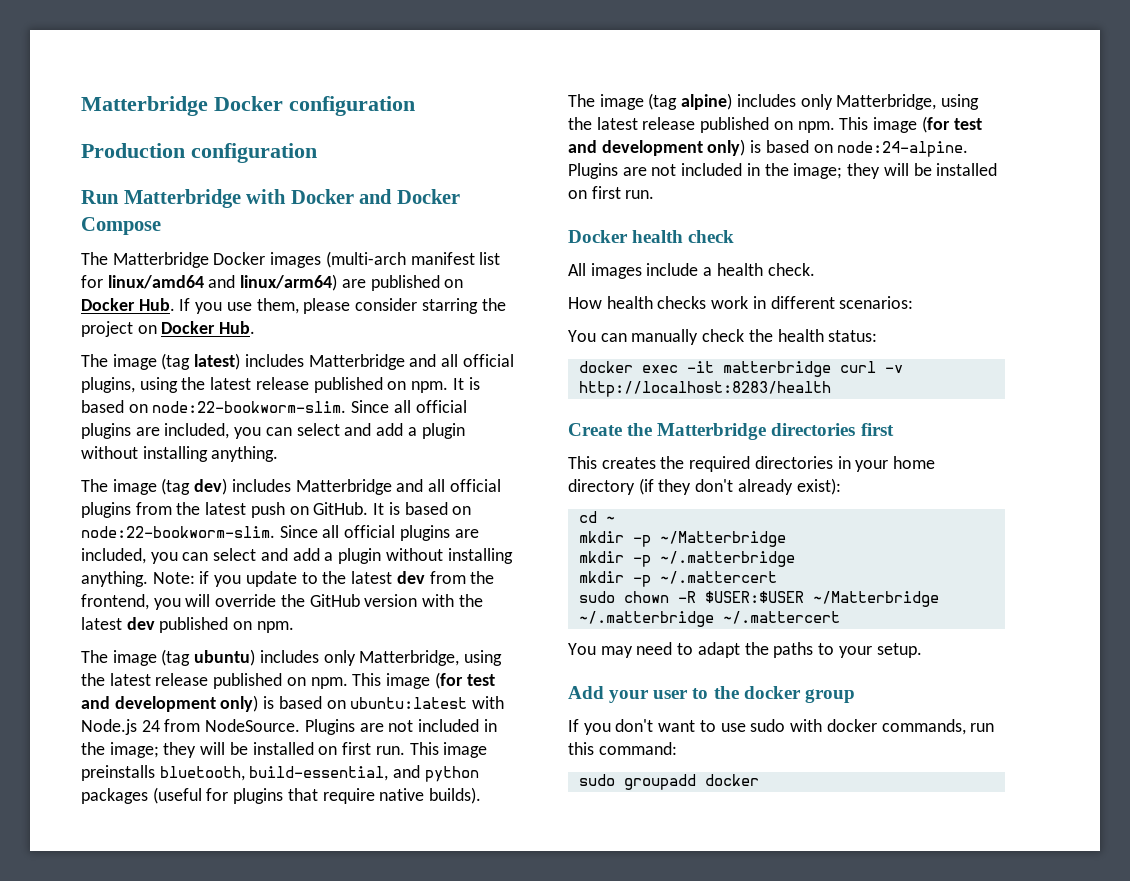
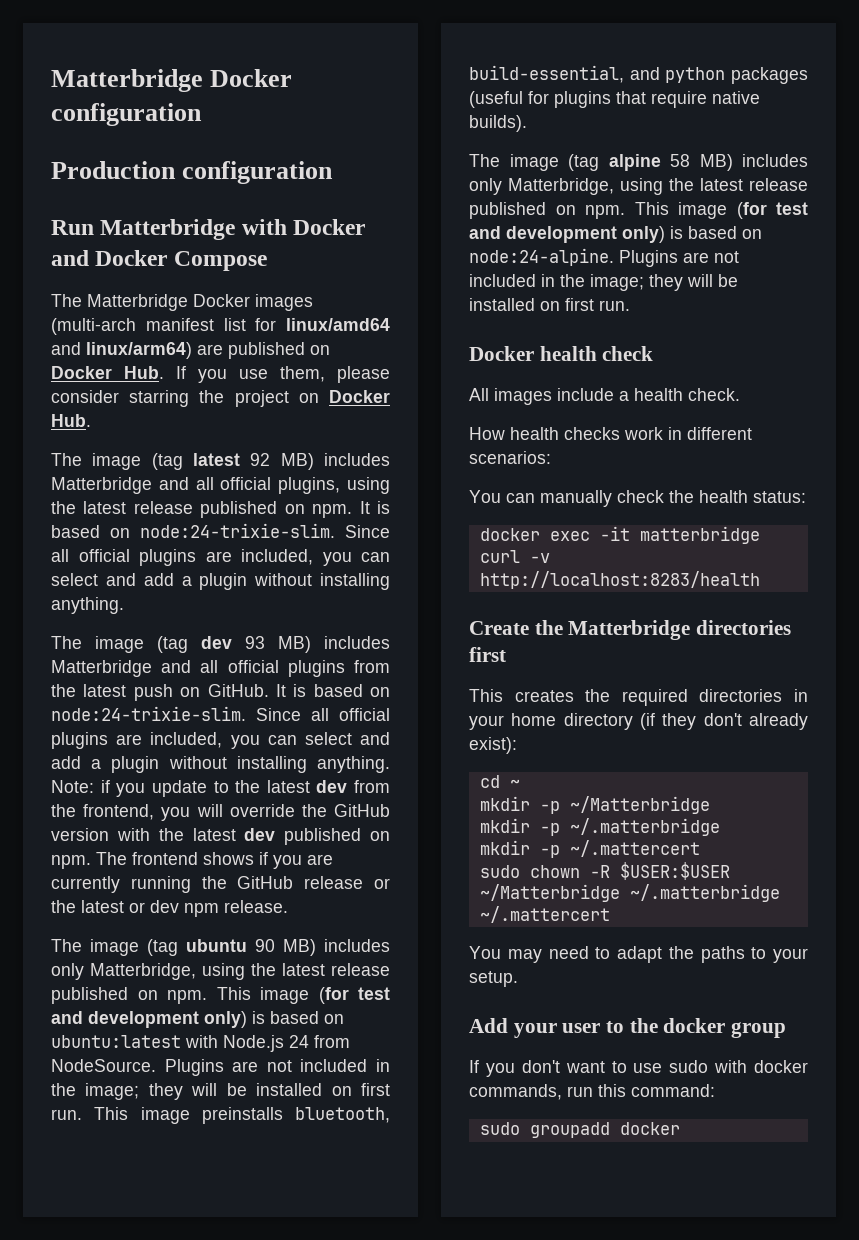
- The image (tag latest) includes Matterbridge and all official plugins, using the latest release published on npm. It is based on node:22-bookworm-slim.
+ The image (tag latest 92 MB) includes Matterbridge and all official plugins, using the latest release published on npm. It is based on node:24-trixie-slim.
- The image (tag dev) includes Matterbridge and all official plugins from the latest push on GitHub. It is based on node:22-bookworm-slim.
+ The image (tag dev 93 MB) includes Matterbridge and all official plugins from the latest push on GitHub. It is based on node:24-trixie-slim.
- Note: if you update to the latest dev from the frontend, you will override the GitHub version with the latest dev published on npm.
- The image (tag ubuntu) includes only Matterbridge, using the latest release published on npm.
+ Note: if you update to the latest dev from the frontend, you will override the GitHub version with the latest dev published on npm. The frontend shows if you are currently running the GitHub release or the latest or dev npm release.
+ The image (tag ubuntu 90 MB) includes only Matterbridge, using the latest release published on npm.
- The image (tag alpine) includes only Matterbridge, using the latest release published on npm.
+ The image (tag alpine 58 MB) includes only Matterbridge, using the latest release published on npm.

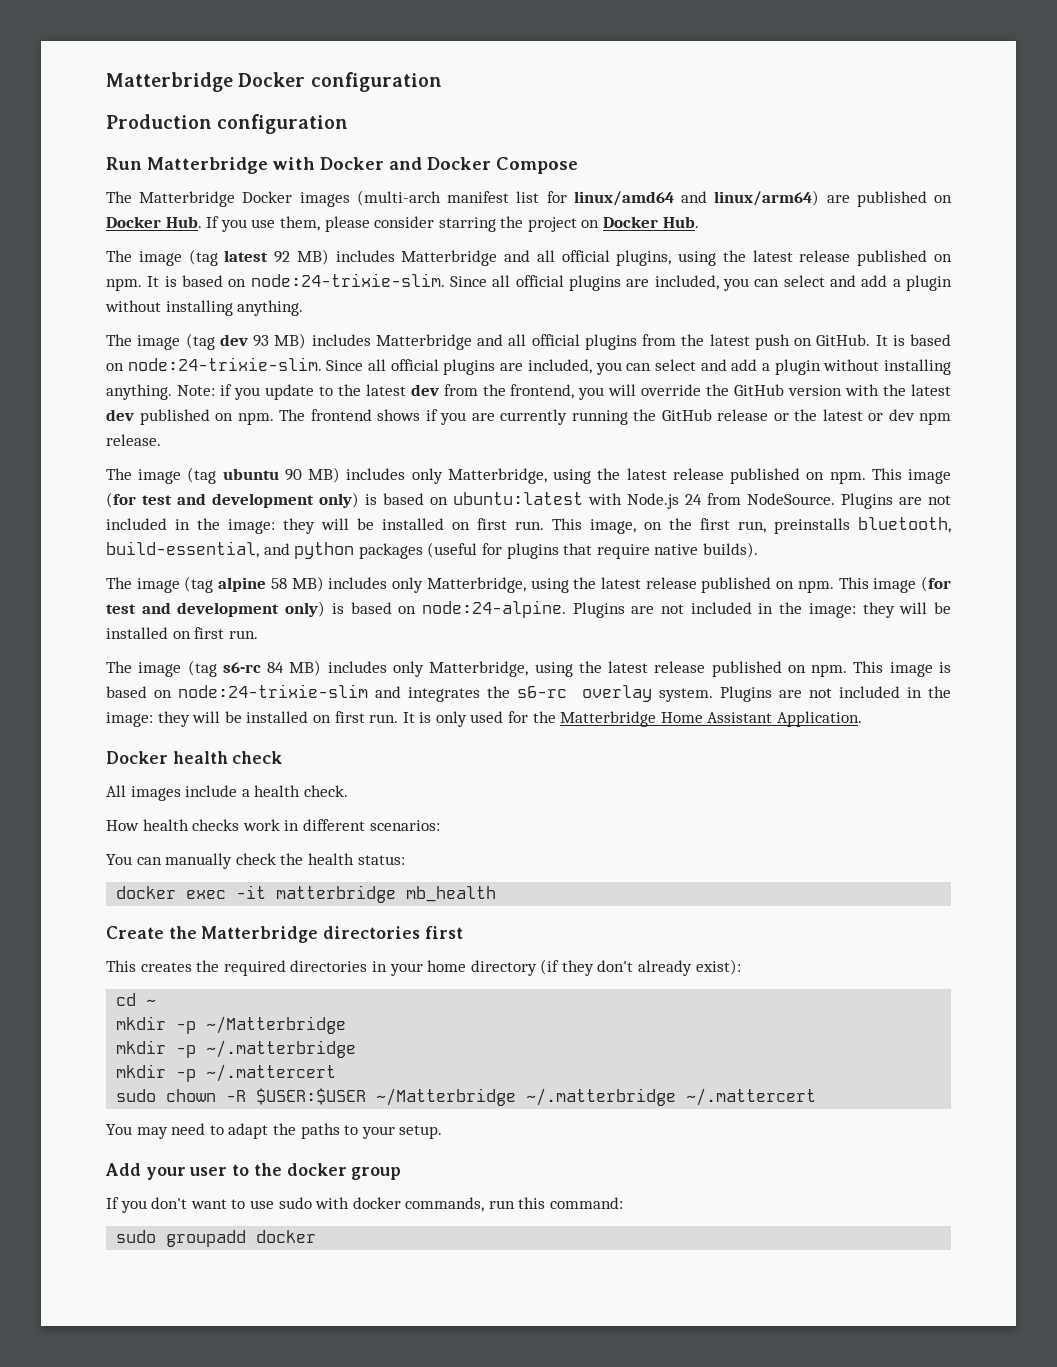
- This image (for test and development only) is based on ubuntu:latest with Node.js 24 from NodeSource. Plugins are not included in the image; they will be installed on first run.
+ This image (for test and development only) is based on ubuntu:latest with Node.js 24 from NodeSource. Plugins are not included in the image: they will be installed on first run.
- This image preinstalls bluetooth, build-essential, and python packages (useful for plugins that require native builds).
+ This image, on the first run, preinstalls bluetooth, build-essential, and python packages (useful for plugins that require native builds).
- This image (for test and development only) is based on node:24-alpine. Plugins are not included in the image; they will be installed on first run.
+ This image (for test and development only) is based on node:24-alpine. Plugins are not included in the image: they will be installed on first run.
+ The image (tag s6-rc 84 MB) includes only Matterbridge, using the latest release published on npm. This image is based on node:24-trixie-slim and integrates the s6-rc overlay system. Plugins are not included in the image: they will be installed on first run. It is only used for the Matterbridge Home Assistant Application.
- docker exec -it matterbridge curl -v http://localhost:8283/health
+ docker exec -it matterbridge mb_health

